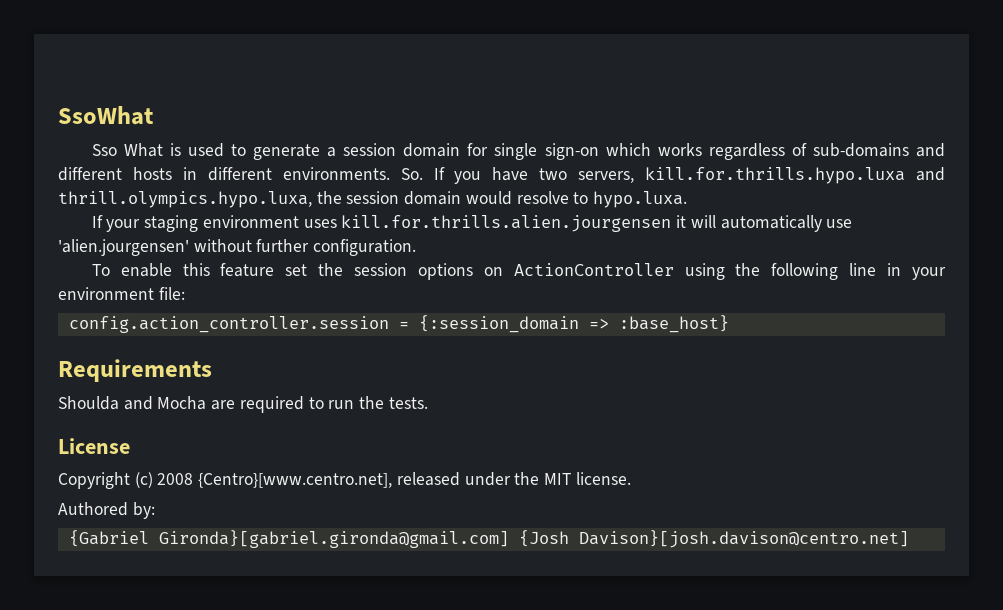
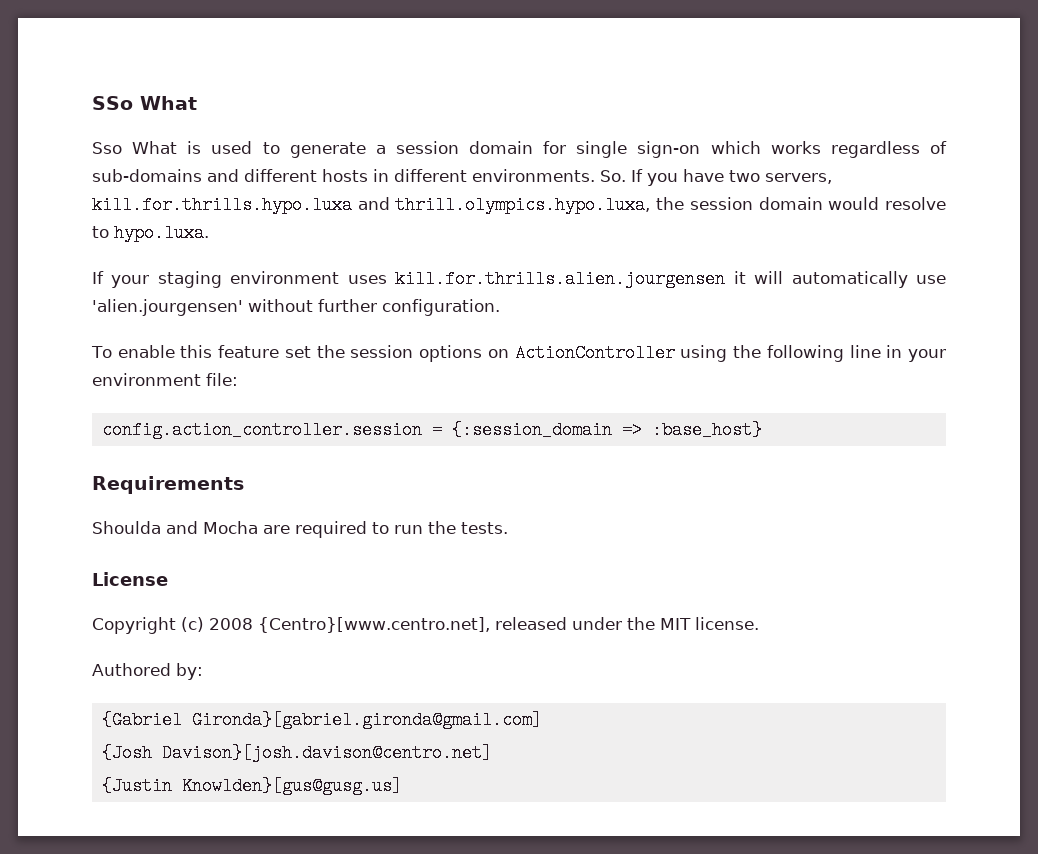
- SsoWhat
+ SSo What
- {Gabriel Gironda}[gabriel.gironda@gmail.com] {Josh Davison}[josh.davison@centro.net]
+ {Gabriel Gironda}[gabriel.gironda@gmail.com]
+ {Josh Davison}[josh.davison@centro.net]
+ {Justin Knowlden}[gus@gusg.us]

